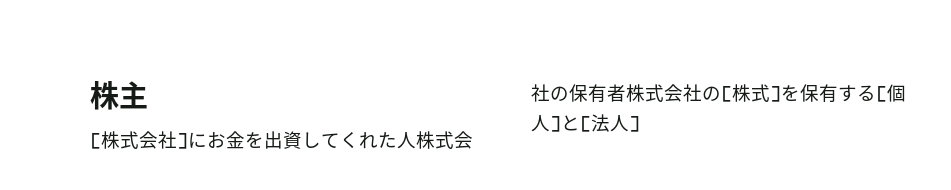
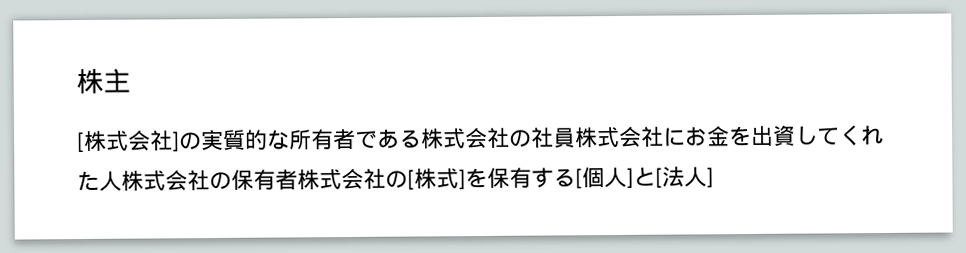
- [株式会社]にお金を出資してくれた人株式会社の保有者株式会社の[株式]を保有する[個人]と[法人]
+ [株式会社]の実質的な所有者である株式会社の社員株式会社にお金を出資してくれた人株式会社の保有者株式会社の[株式]を保有する[個人]と[法人]

